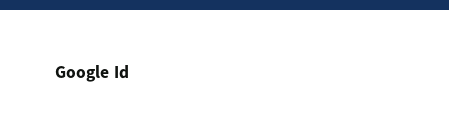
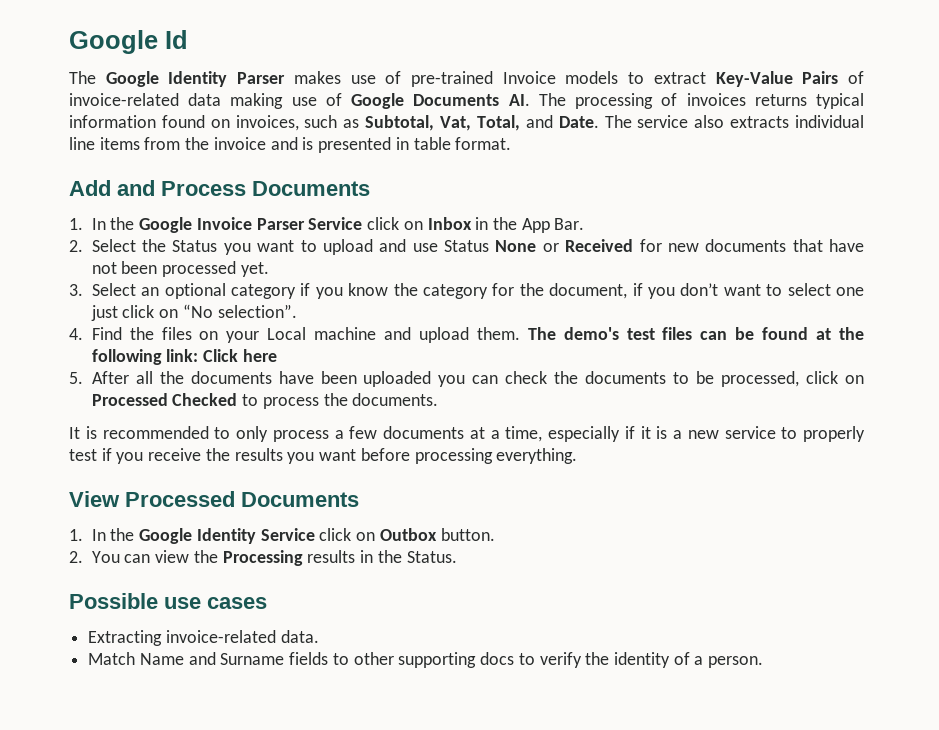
+ The Google Identity Parser makes use of pre-trained Invoice models to extract Key-Value Pairs of invoice-related data making use of Google Documents AI. The processing of invoices returns typical information found on invoices, such as Subtotal, Vat, Total, and Date. The service also extracts individual line items from the invoice and is presented in table format.
+ Add and Process Documents
+ 1. In the Google Invoice Parser Service click on Inbox in the App Bar.
+ 2. Select the Status you want to upload and use Status None or Received for new documents that have not been processed yet.
+ 3. Select an optional category if you know the category for the document, if you don’t want to select one just click on “No selection”.
+ 4. Find the files on your Local machine and upload them. The demo's test files can be found at the following link: Click here
+ 5. After all the documents have been uploaded you can check the documents to be processed, click on Processed Checked to process the documents.
+ It is recommended to only process a few documents at a time, especially if it is a new service to properly test if you receive the results you want before processing everything.
+ View Processed Documents
+ 1. In the Google Identity Service click on Outbox button.
+ 2. You can view the Processing results in the Status.
+ Possible use cases
+ Extracting invoice-related data.
+ Match Name and Surname fields to other supporting docs to verify the identity of a person.

